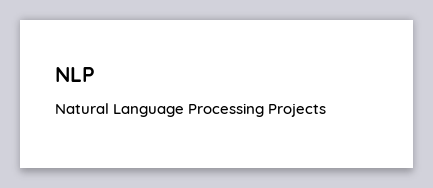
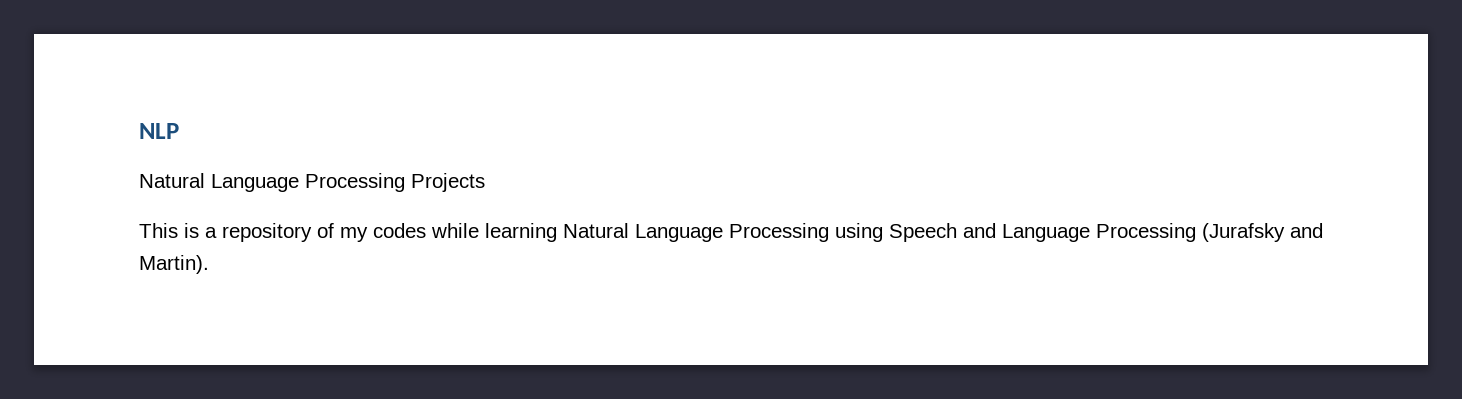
+ This is a repository of my codes while learning Natural Language Processing using Speech and Language Processing (Jurafsky and Martin).

